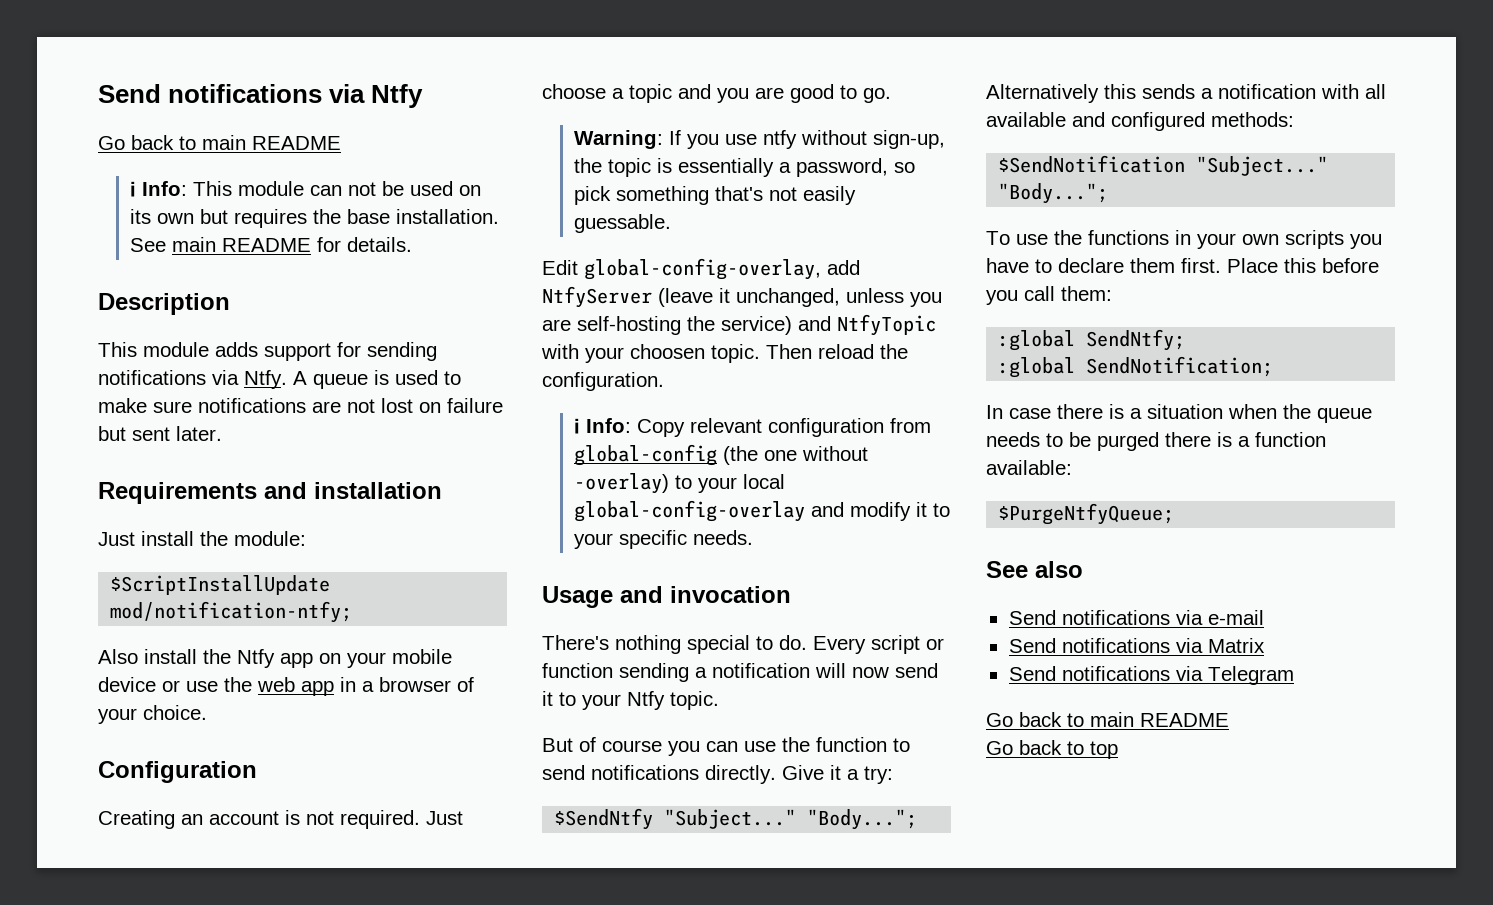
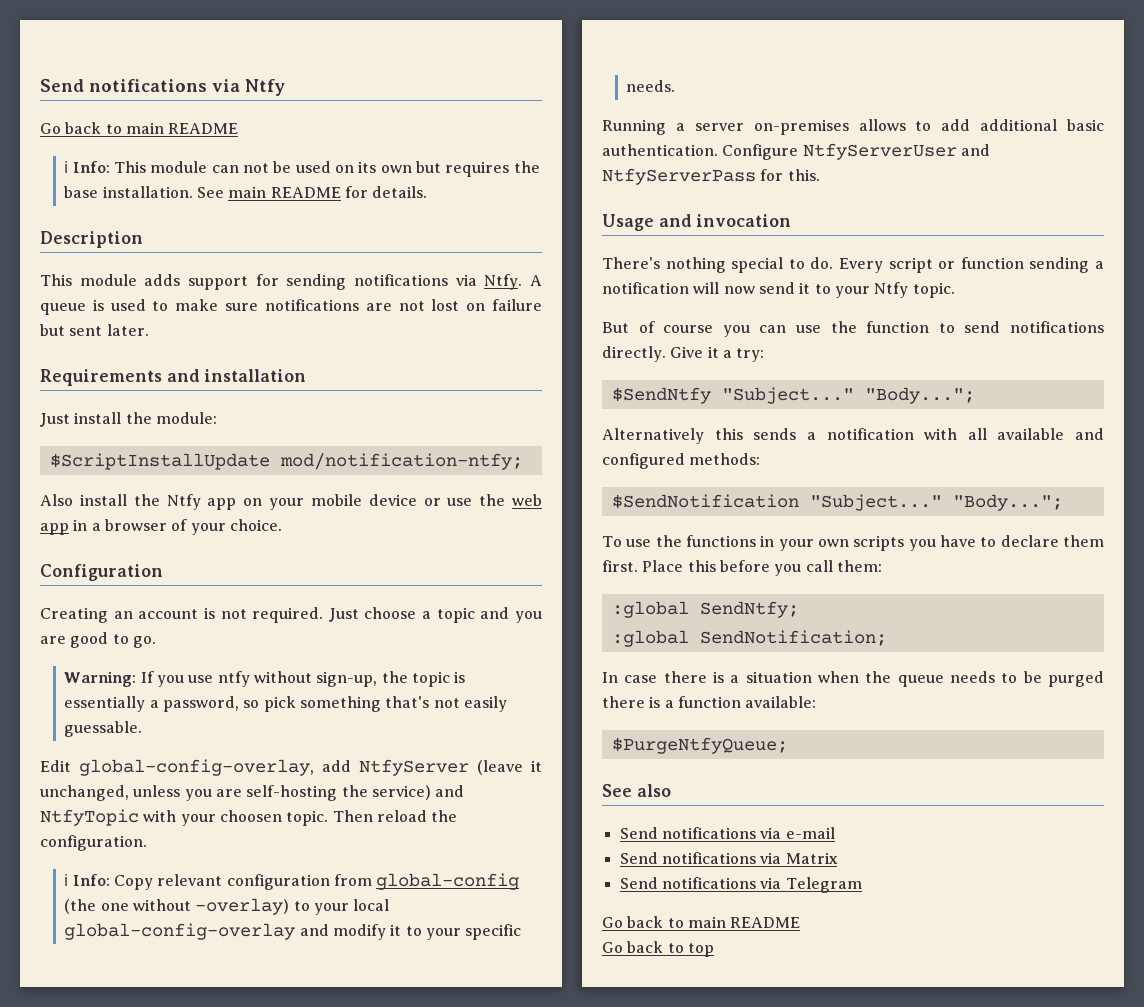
+ Running a server on-premises allows to add additional basic authentication. Configure NtfyServerUser and NtfyServerPass for this.

